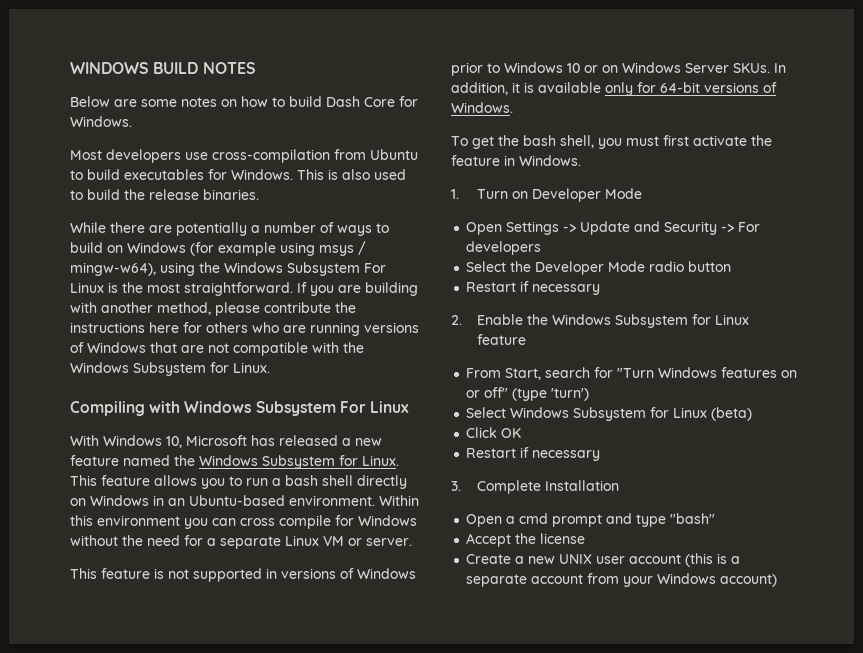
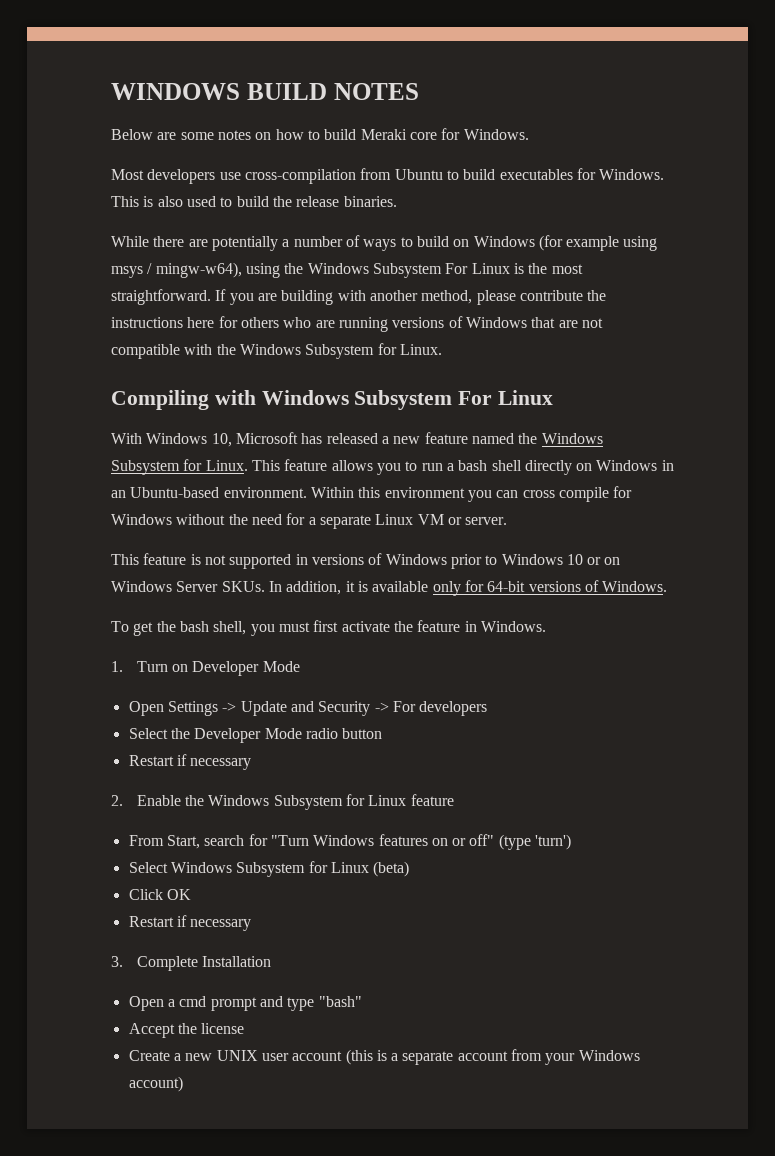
- Below are some notes on how to build Dash Core for Windows.
+ Below are some notes on how to build Meraki core for Windows.

